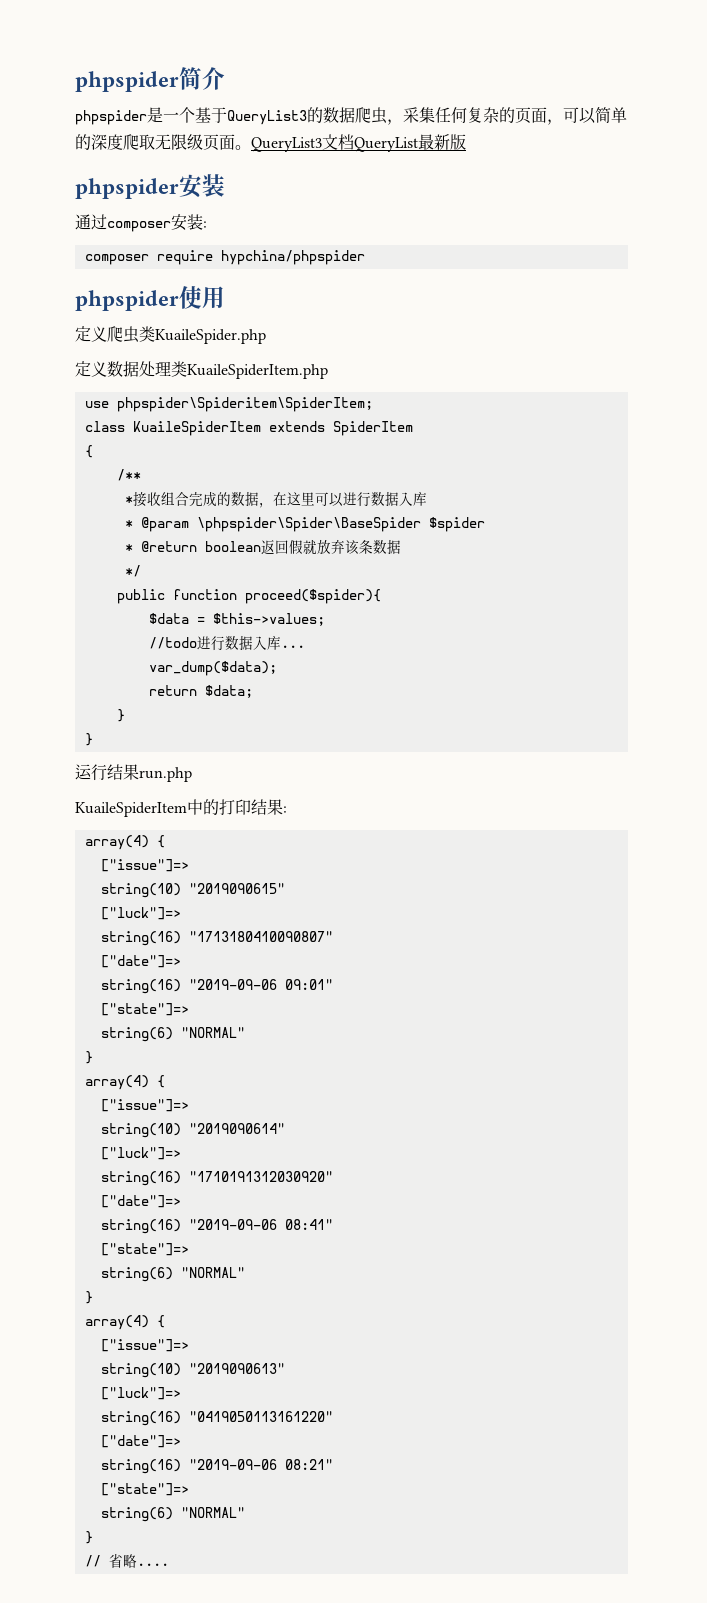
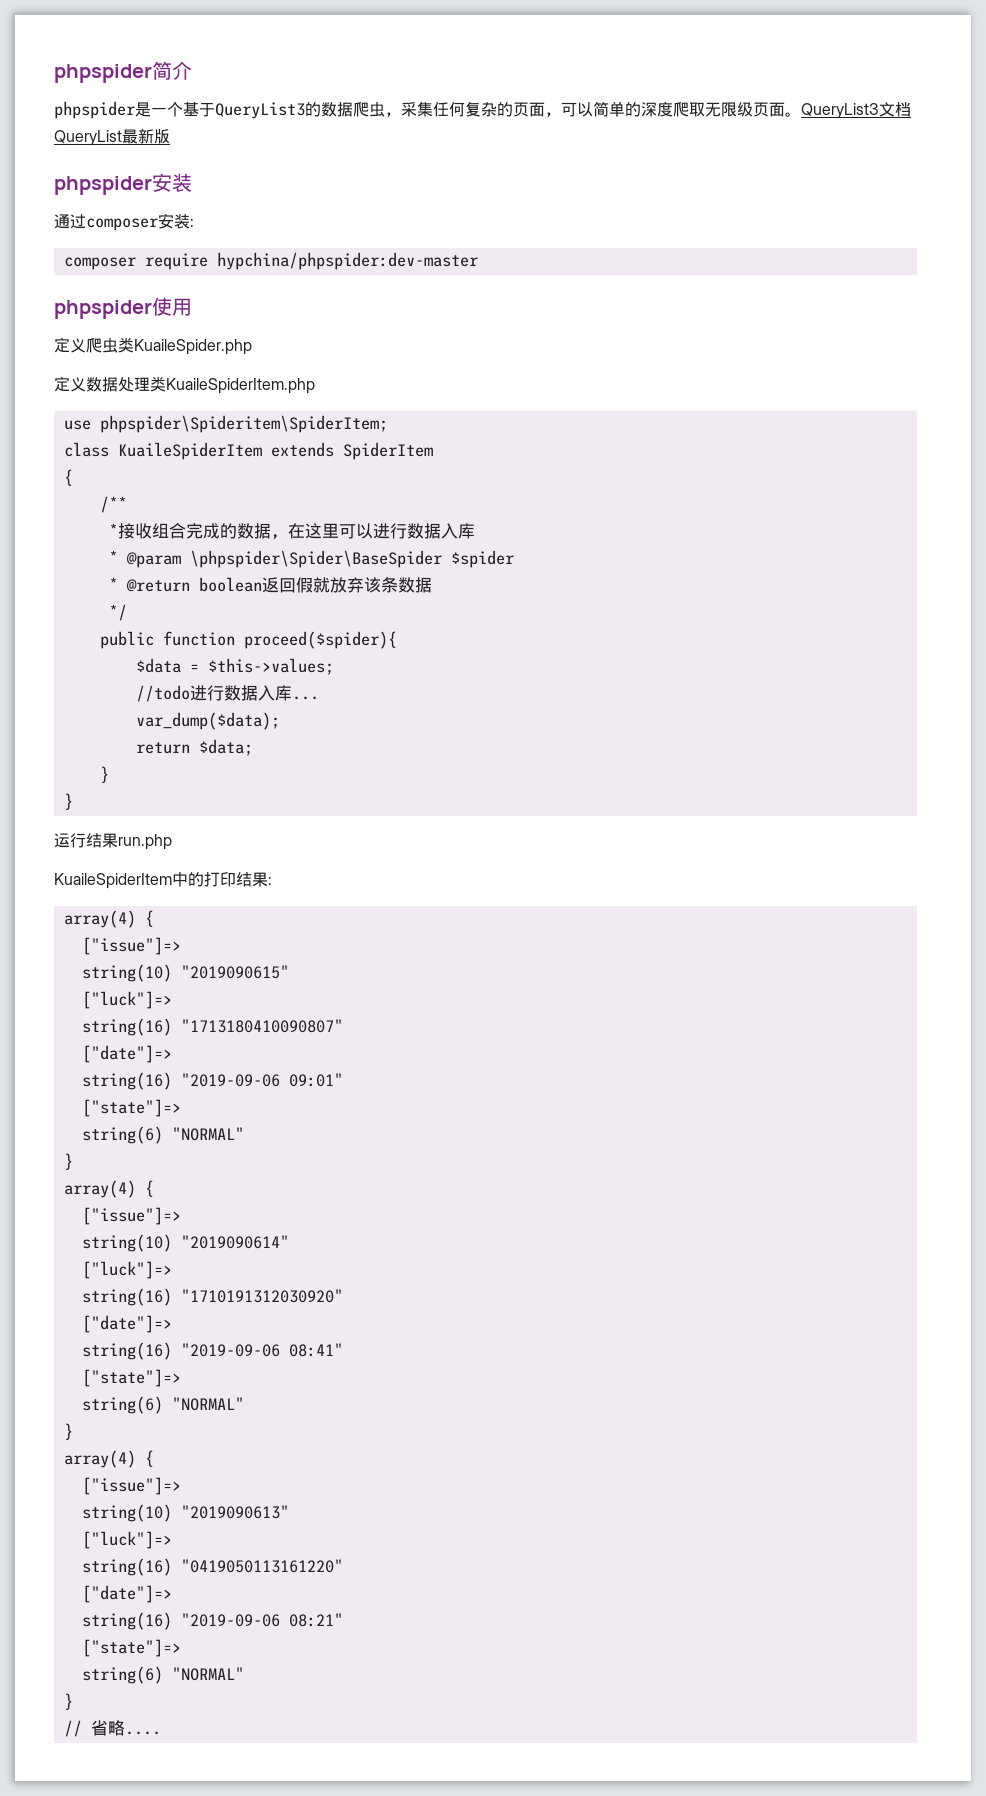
- composer require hypchina/phpspider
+ composer require hypchina/phpspider:dev-master

